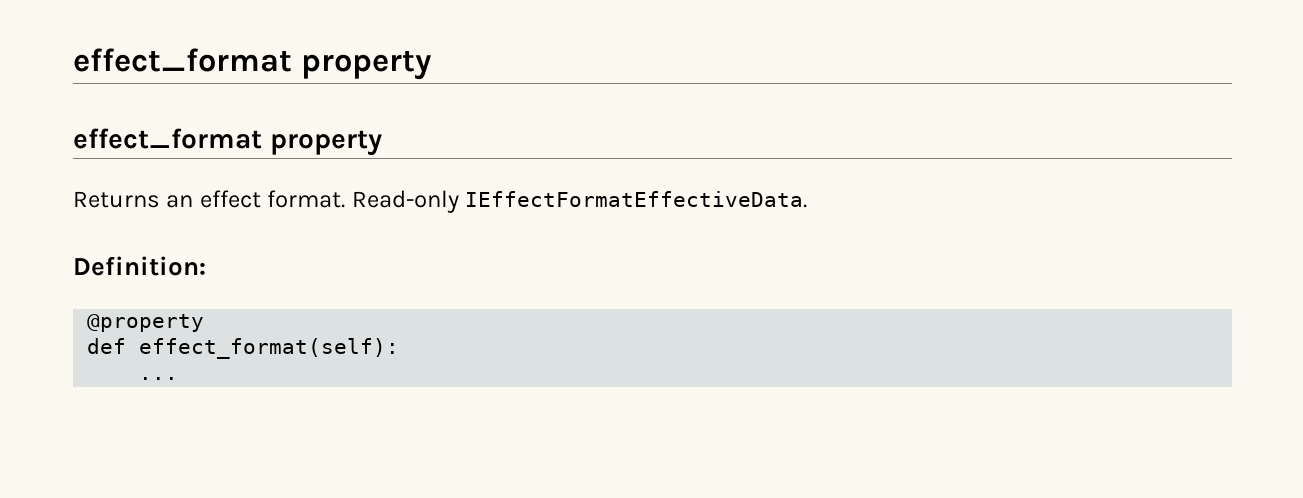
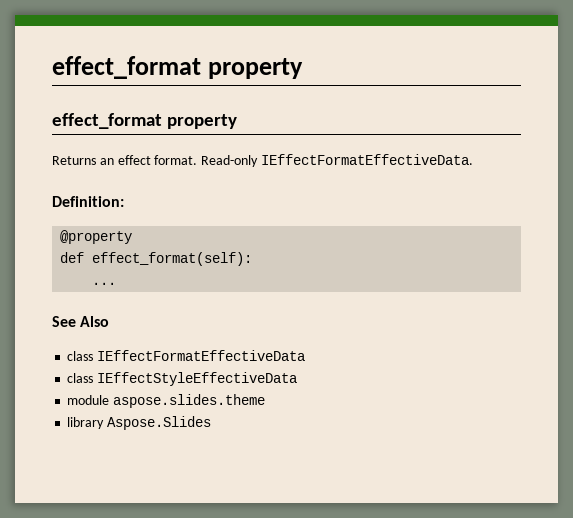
+ See Also
+ class IEffectFormatEffectiveData
+ class IEffectStyleEffectiveData
+ module aspose.slides.theme
+ library Aspose.Slides

